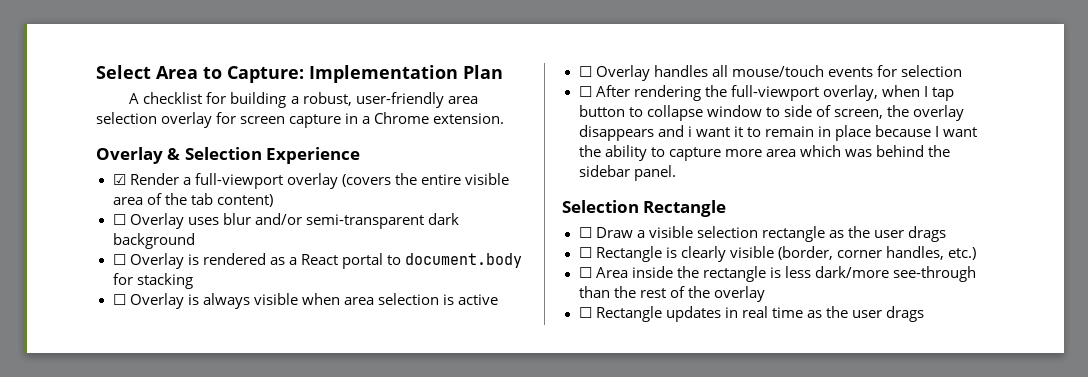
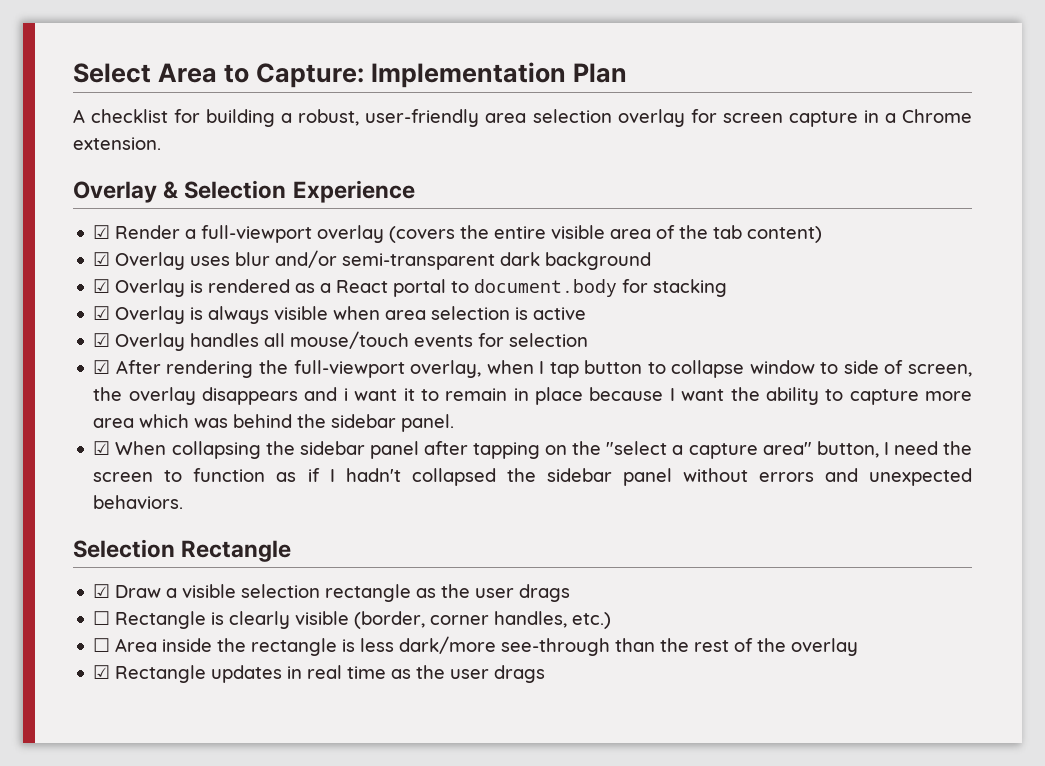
- ☐ Overlay uses blur and/or semi-transparent dark background
+ ☑ Overlay uses blur and/or semi-transparent dark background
- ☐ Overlay is rendered as a React portal to document.body for stacking
+ ☑ Overlay is rendered as a React portal to document.body for stacking
- ☐ Overlay is always visible when area selection is active
+ ☑ Overlay is always visible when area selection is active
- ☐ Overlay handles all mouse/touch events for selection
+ ☑ Overlay handles all mouse/touch events for selection
- ☐ After rendering the full-viewport overlay, when I tap button to collapse window to side of screen, the overlay disappears and i want it to remain in place because I want the ability to capture more area which was behind the sidebar panel.
+ ☑ After rendering the full-viewport overlay, when I tap button to collapse window to side of screen, the overlay disappears and i want it to remain in place because I want the ability to capture more area which was behind the sidebar panel.
+ ☑ When collapsing the sidebar panel after tapping on the "select a capture area" button, I need the screen to function as if I hadn't collapsed the sidebar panel without errors and unexpected behaviors.
- ☐ Draw a visible selection rectangle as the user drags
+ ☑ Draw a visible selection rectangle as the user drags
- ☐ Rectangle updates in real time as the user drags
+ ☑ Rectangle updates in real time as the user drags

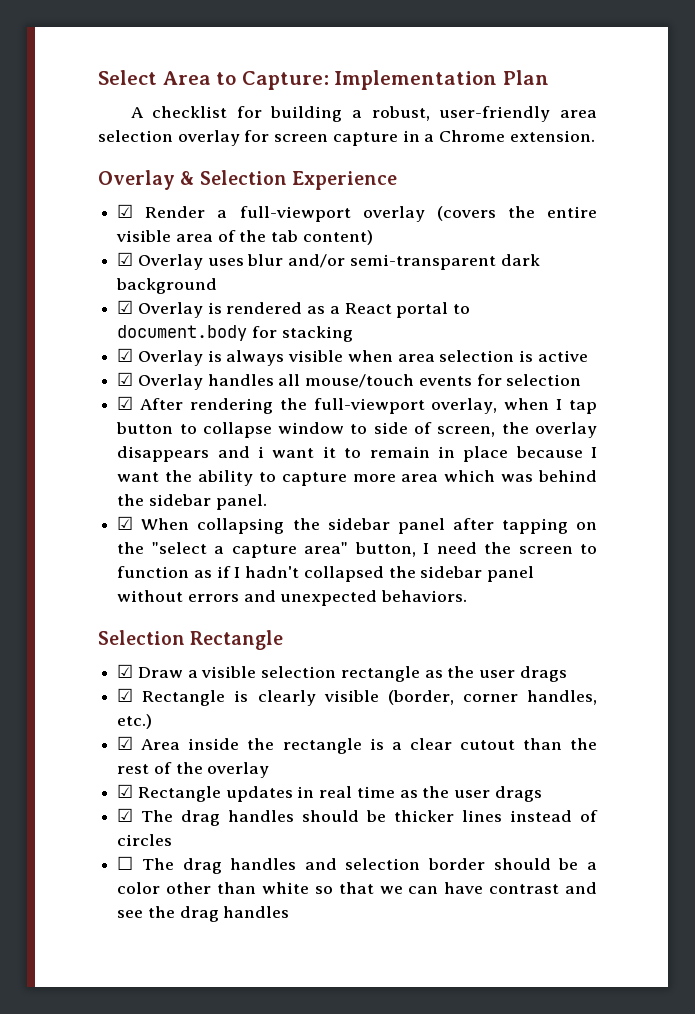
- ☐ Rectangle is clearly visible (border, corner handles, etc.)
+ ☑ Rectangle is clearly visible (border, corner handles, etc.)
- ☐ Area inside the rectangle is less dark/more see-through than the rest of the overlay
+ ☑ Area inside the rectangle is a clear cutout than the rest of the overlay
+ ☑ The drag handles should be thicker lines instead of circles
+ ☐ The drag handles and selection border should be a color other than white so that we can have contrast and see the drag handles

